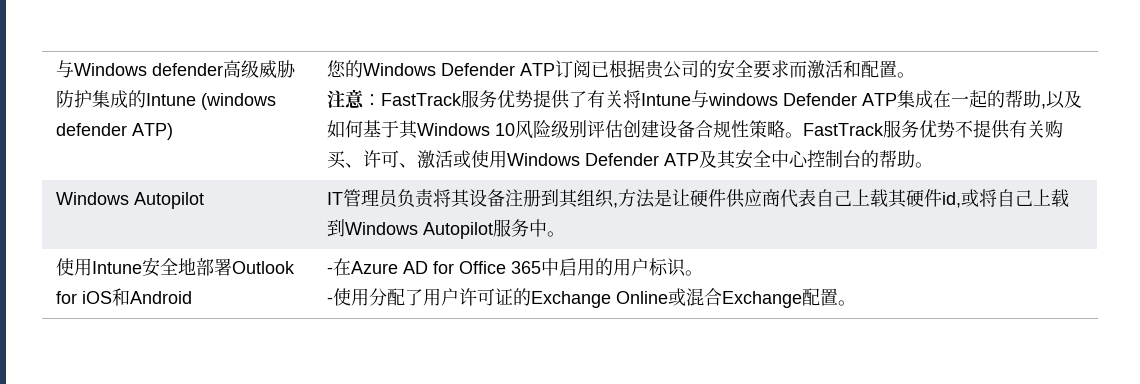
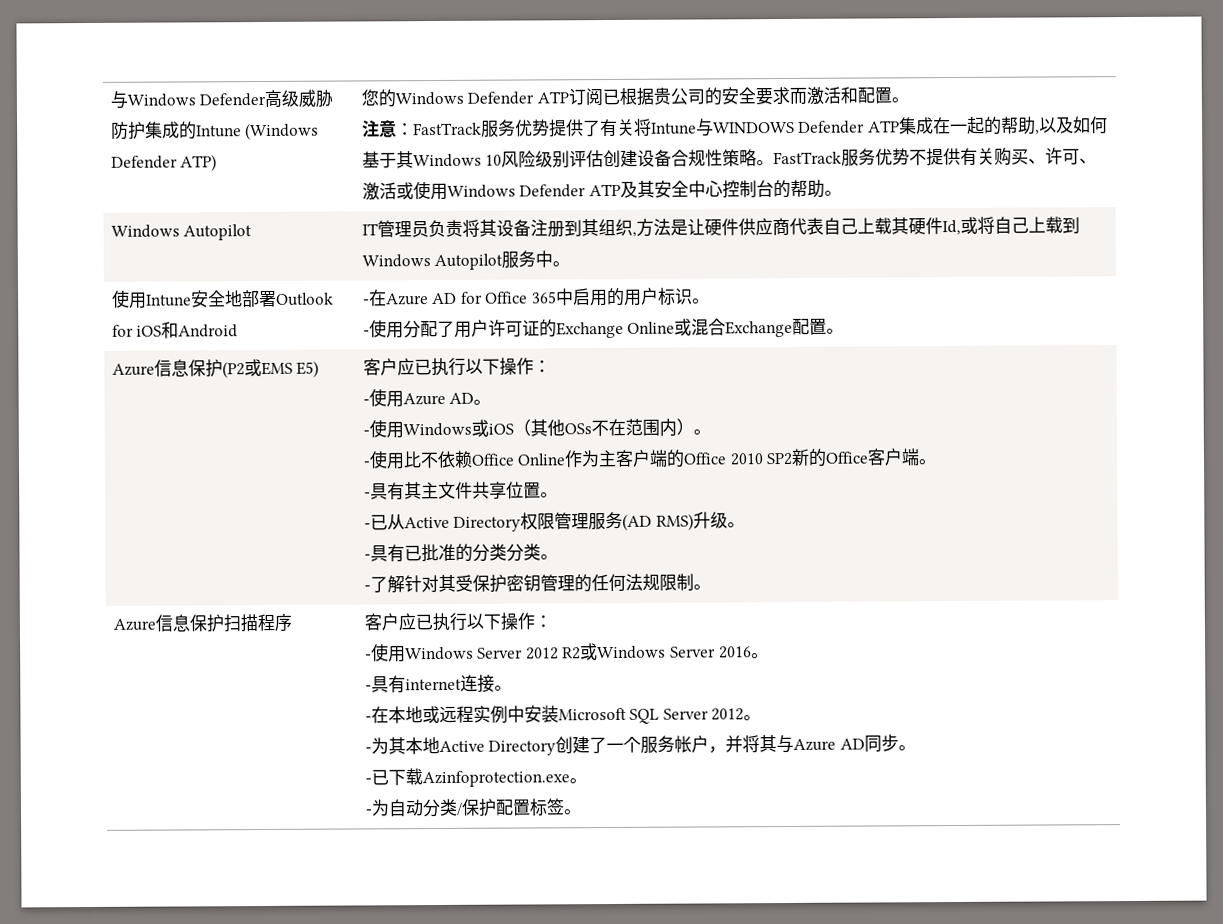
- 与Windows defender高级威胁防护集成的Intune (windows defender ATP)
+ 与Windows Defender高级威胁防护集成的Intune (Windows Defender ATP)
- 注意：FastTrack服务优势提供了有关将Intune与windows Defender ATP集成在一起的帮助,以及如何基于其Windows 10风险级别评估创建设备合规性策略。
+ 注意：FastTrack服务优势提供了有关将Intune与WINDOWS Defender ATP集成在一起的帮助,以及如何基于其Windows 10风险级别评估创建设备合规性策略。
- Windows Autopilot | IT管理员负责将其设备注册到其组织,方法是让硬件供应商代表自己上载其硬件id,或将自己上载到Windows Autopilot服务中。
+ Windows Autopilot | IT管理员负责将其设备注册到其组织,方法是让硬件供应商代表自己上载其硬件Id,或将自己上载到Windows Autopilot服务中。
+ Azure信息保护(P2或EMS E5) | 客户应已执行以下操作：
+ -使用Azure AD。
+ -使用Windows或iOS（其他OSs不在范围内）。
+ -使用比不依赖Office Online作为主客户端的Office 2010 SP2新的Office客户端。
+ -具有其主文件共享位置。
+ -已从Active Directory权限管理服务(AD RMS)升级。
+ -具有已批准的分类分类。
+ -了解针对其受保护密钥管理的任何法规限制。
+ Azure信息保护扫描程序 | 客户应已执行以下操作：
+ -使用Windows Server 2012 R2或Windows Server 2016。
+ -具有internet连接。
+ -在本地或远程实例中安装Microsoft SQL Server 2012。
+ -为其本地Active Directory创建了一个服务帐户，并将其与Azure AD同步。
+ -已下载Azinfoprotection.exe。
+ -为自动分类/保护配置标签。

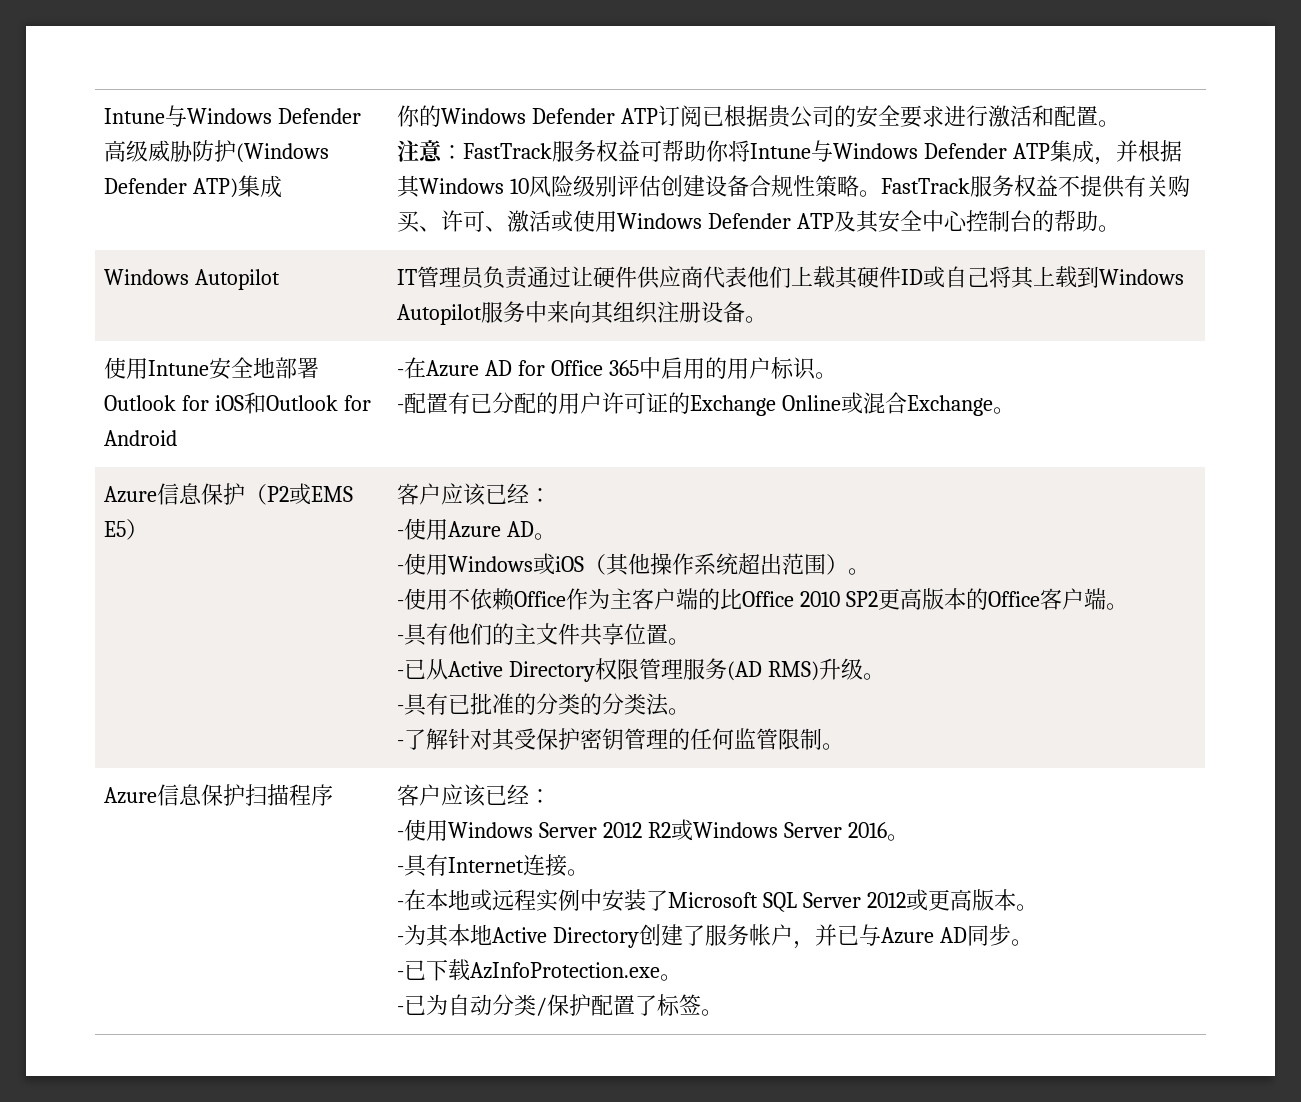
- 与Windows Defender高级威胁防护集成的Intune (Windows Defender ATP) | 您的Windows Defender ATP订阅已根据贵公司的安全要求而激活和配置。
+ Intune与Windows Defender高级威胁防护(Windows Defender ATP)集成 | 你的Windows Defender ATP订阅已根据贵公司的安全要求进行激活和配置。
- 注意：FastTrack服务优势提供了有关将Intune与WINDOWS Defender ATP集成在一起的帮助,以及如何基于其Windows 10风险级别评估创建设备合规性策略。
+ 注意：FastTrack服务权益可帮助你将Intune与Windows Defender ATP集成，并根据其Windows 10风险级别评估创建设备合规性策略。
- FastTrack服务优势不提供有关购买、许可、激活或使用Windows Defender ATP及其安全中心控制台的帮助。
+ FastTrack服务权益不提供有关购买、许可、激活或使用Windows Defender ATP及其安全中心控制台的帮助。
- Windows Autopilot | IT管理员负责将其设备注册到其组织,方法是让硬件供应商代表自己上载其硬件Id,或将自己上载到Windows Autopilot服务中。
+ Windows Autopilot | IT管理员负责通过让硬件供应商代表他们上载其硬件ID或自己将其上载到Windows Autopilot服务中来向其组织注册设备。
- 使用Intune安全地部署Outlook for iOS和Android | -在Azure AD for Office 365中启用的用户标识。
- -使用分配了用户许可证的Exchange Online或混合Exchange配置。
- Azure信息保护(P2或EMS E5) | 客户应已执行以下操作：
+ 使用Intune安全地部署Outlook for iOS和Outlook for Android | -在Azure AD for Office 365中启用的用户标识。
+ -配置有已分配的用户许可证的Exchange Online或混合Exchange。
+ Azure信息保护（P2或EMS E5） | 客户应该已经：
- -使用Windows或iOS（其他OSs不在范围内）。
+ -使用Windows或iOS（其他操作系统超出范围）。
- -使用比不依赖Office Online作为主客户端的Office 2010 SP2新的Office客户端。
+ -使用不依赖Office作为主客户端的比Office 2010 SP2更高版本的Office客户端。
- -具有其主文件共享位置。
+ -具有他们的主文件共享位置。
- -具有已批准的分类分类。
+ -具有已批准的分类的分类法。
- -了解针对其受保护密钥管理的任何法规限制。
+ -了解针对其受保护密钥管理的任何监管限制。
- Azure信息保护扫描程序 | 客户应已执行以下操作：
+ Azure信息保护扫描程序 | 客户应该已经：
- -具有internet连接。
+ -具有Internet连接。
- -在本地或远程实例中安装Microsoft SQL Server 2012。
+ -在本地或远程实例中安装了Microsoft SQL Server 2012或更高版本。
- -为其本地Active Directory创建了一个服务帐户，并将其与Azure AD同步。
+ -为其本地Active Directory创建了服务帐户，并已与Azure AD同步。
- -已下载Azinfoprotection.exe。
- -为自动分类/保护配置标签。
+ -已下载AzInfoProtection.exe。
+ -已为自动分类/保护配置了标签。

